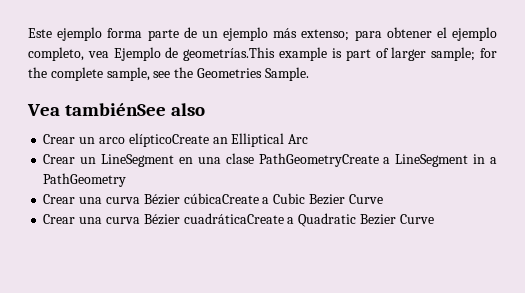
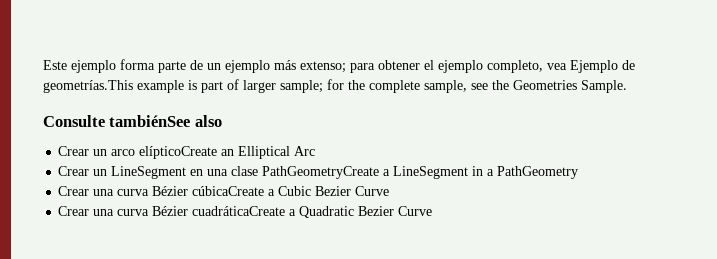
- Vea tambiénSee also
+ Consulte tambiénSee also

